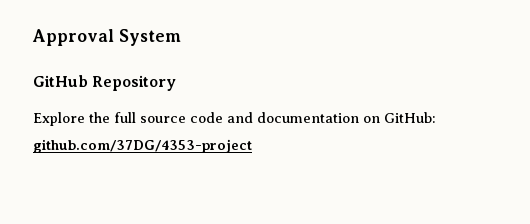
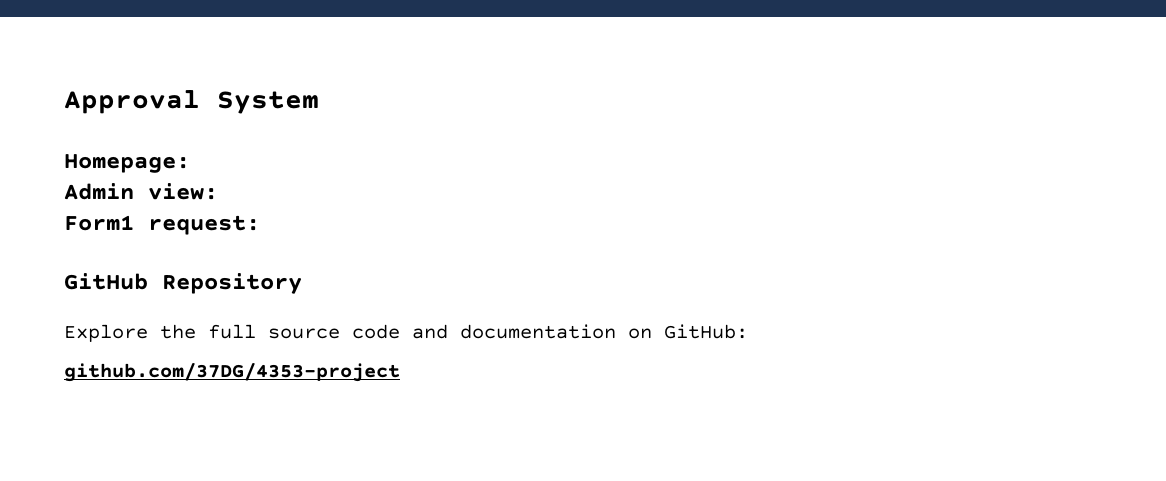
+ Homepage:
+ Admin view:
+ Form1 request:

